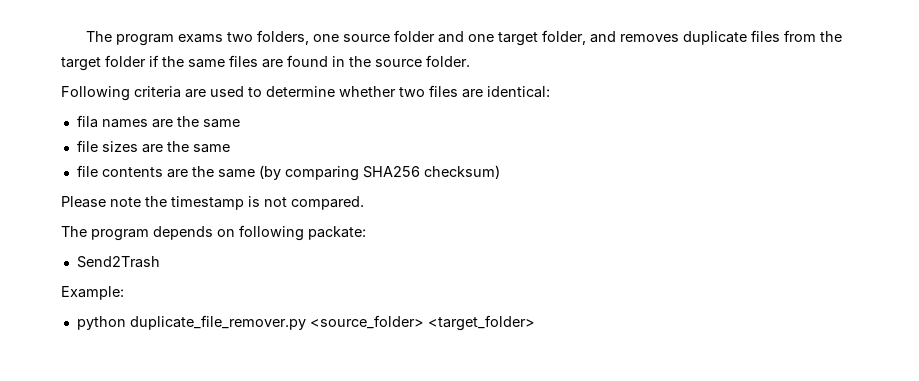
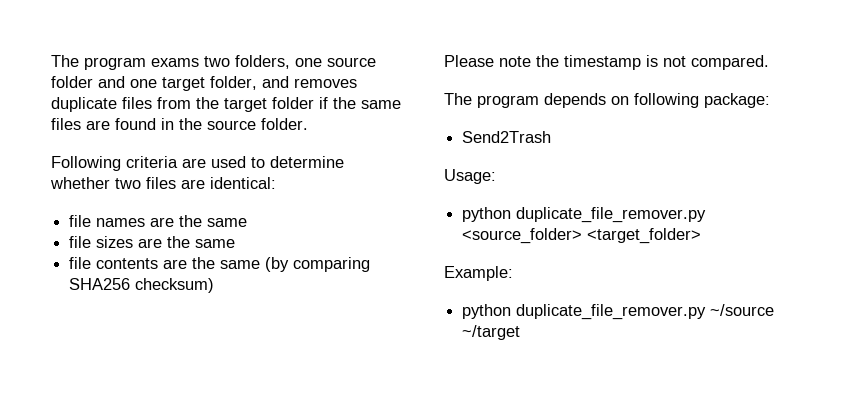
- fila names are the same
+ file names are the same
- The program depends on following packate:
+ The program depends on following package:
+ Usage:
+ python duplicate_file_remover.py <source_folder> <target_folder>
- python duplicate_file_remover.py <source_folder> <target_folder>
+ python duplicate_file_remover.py ~/source ~/target

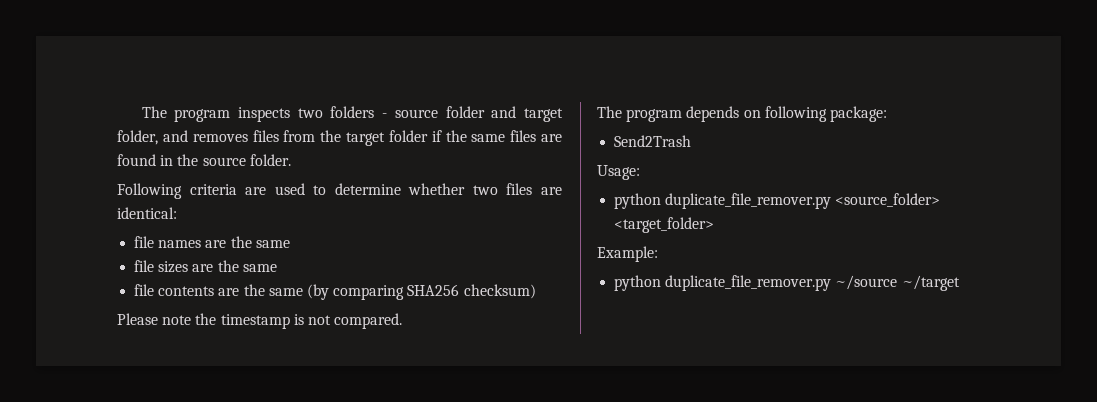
- The program exams two folders, one source folder and one target folder, and removes duplicate files from the target folder if the same files are found in the source folder.
+ The program inspects two folders - source folder and target folder, and removes files from the target folder if the same files are found in the source folder.

